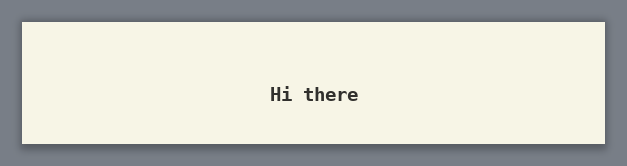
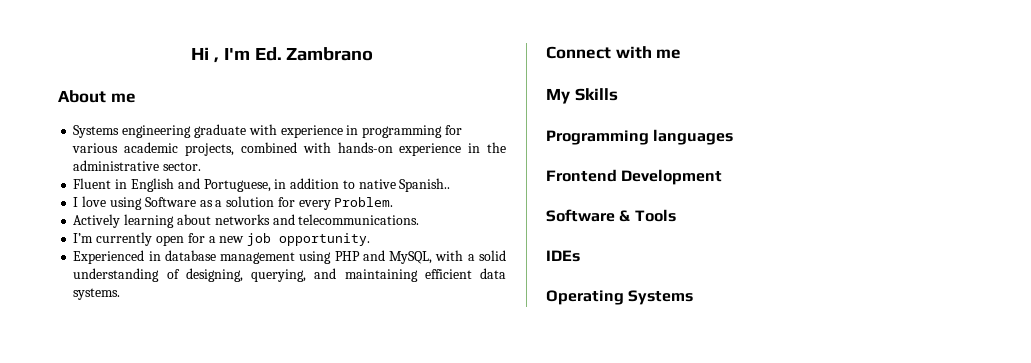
- Hi there
+ Hi , I'm Ed. Zambrano
+ About me
+ Systems engineering graduate with experience in programming for various academic projects, combined with hands-on experience in the administrative sector.
+ Fluent in English and Portuguese, in addition to native Spanish..
+ I love using Software as a solution for every Problem.
+ Actively learning about networks and telecommunications.
+ I’m currently open for a new job opportunity.
+ Experienced in database management using PHP and MySQL, with a solid understanding of designing, querying, and maintaining efficient data systems.
+ Connect with me
+ My Skills
+ Programming languages
+ Frontend Development
+ Software & Tools
+ IDEs
+ Operating Systems

